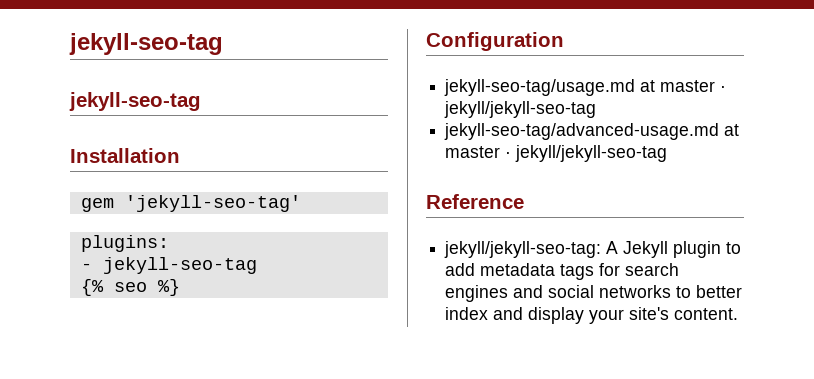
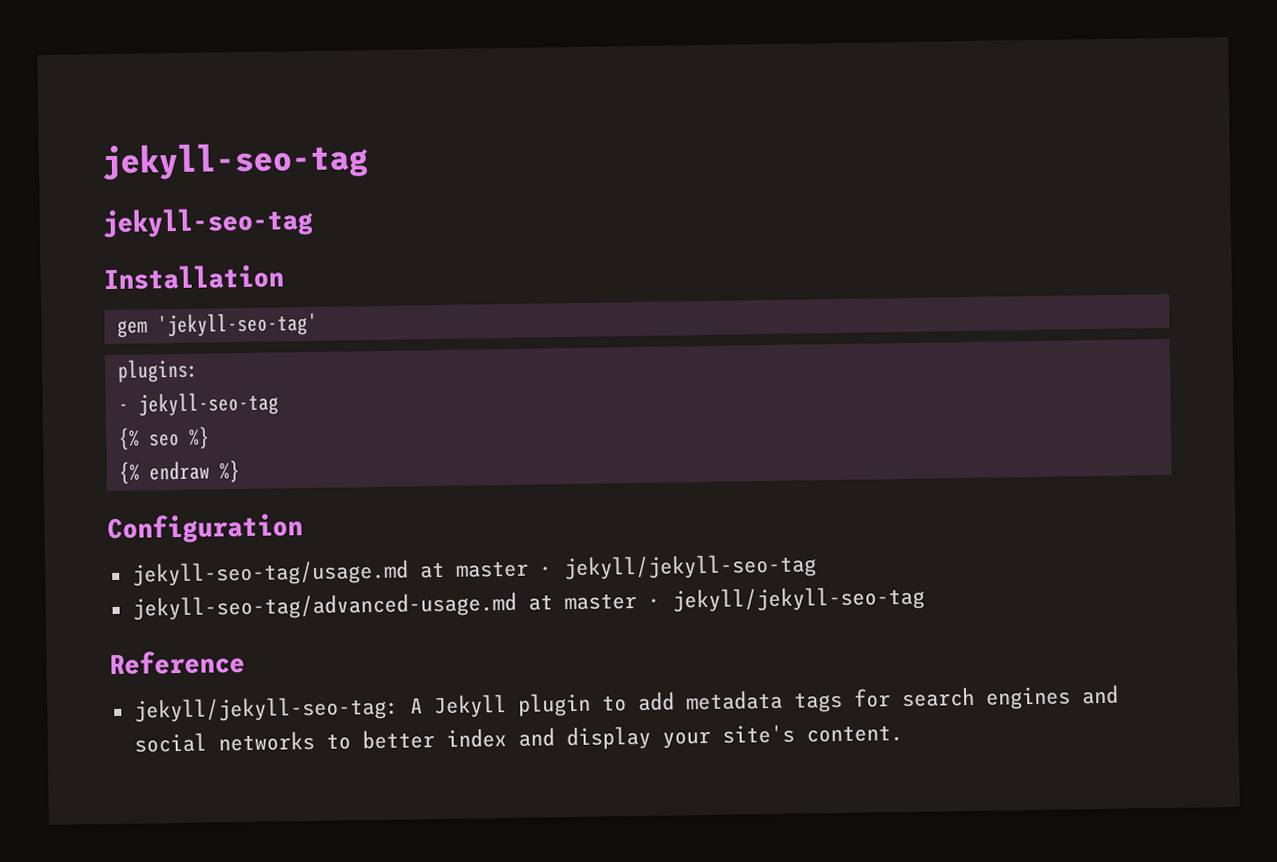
+ {% endraw %}

